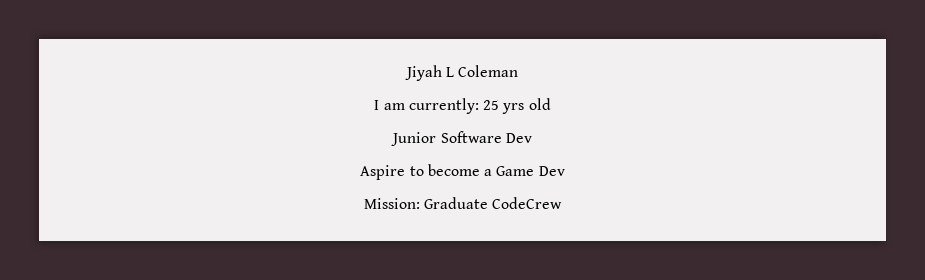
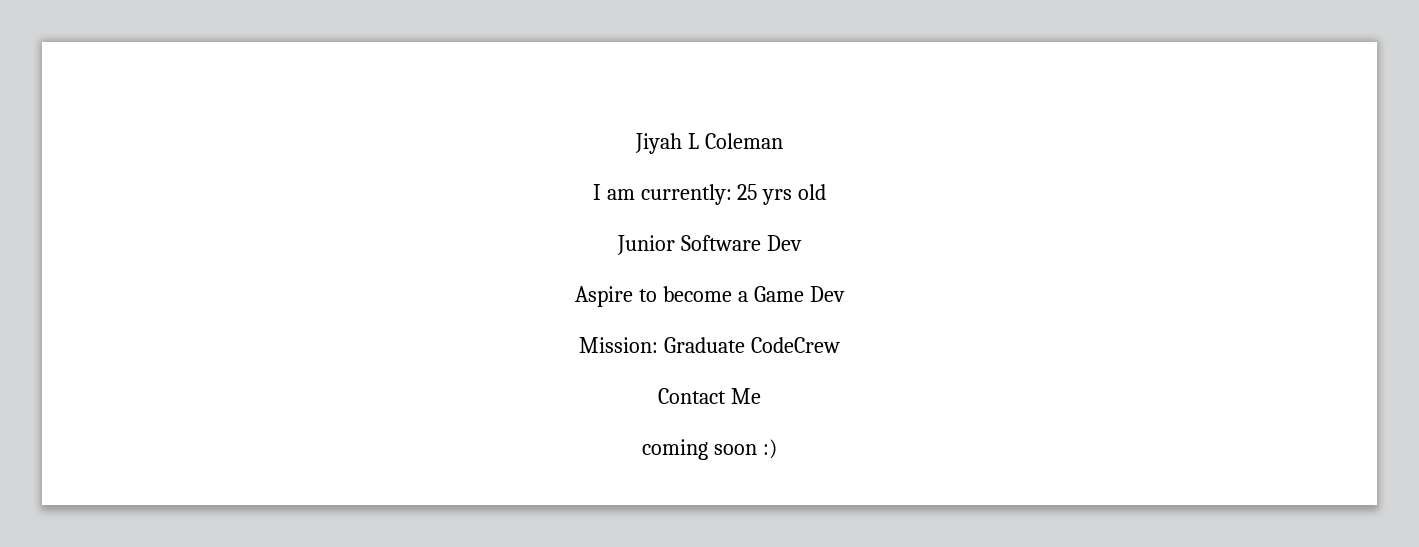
+ Contact Me
+ coming soon :)

